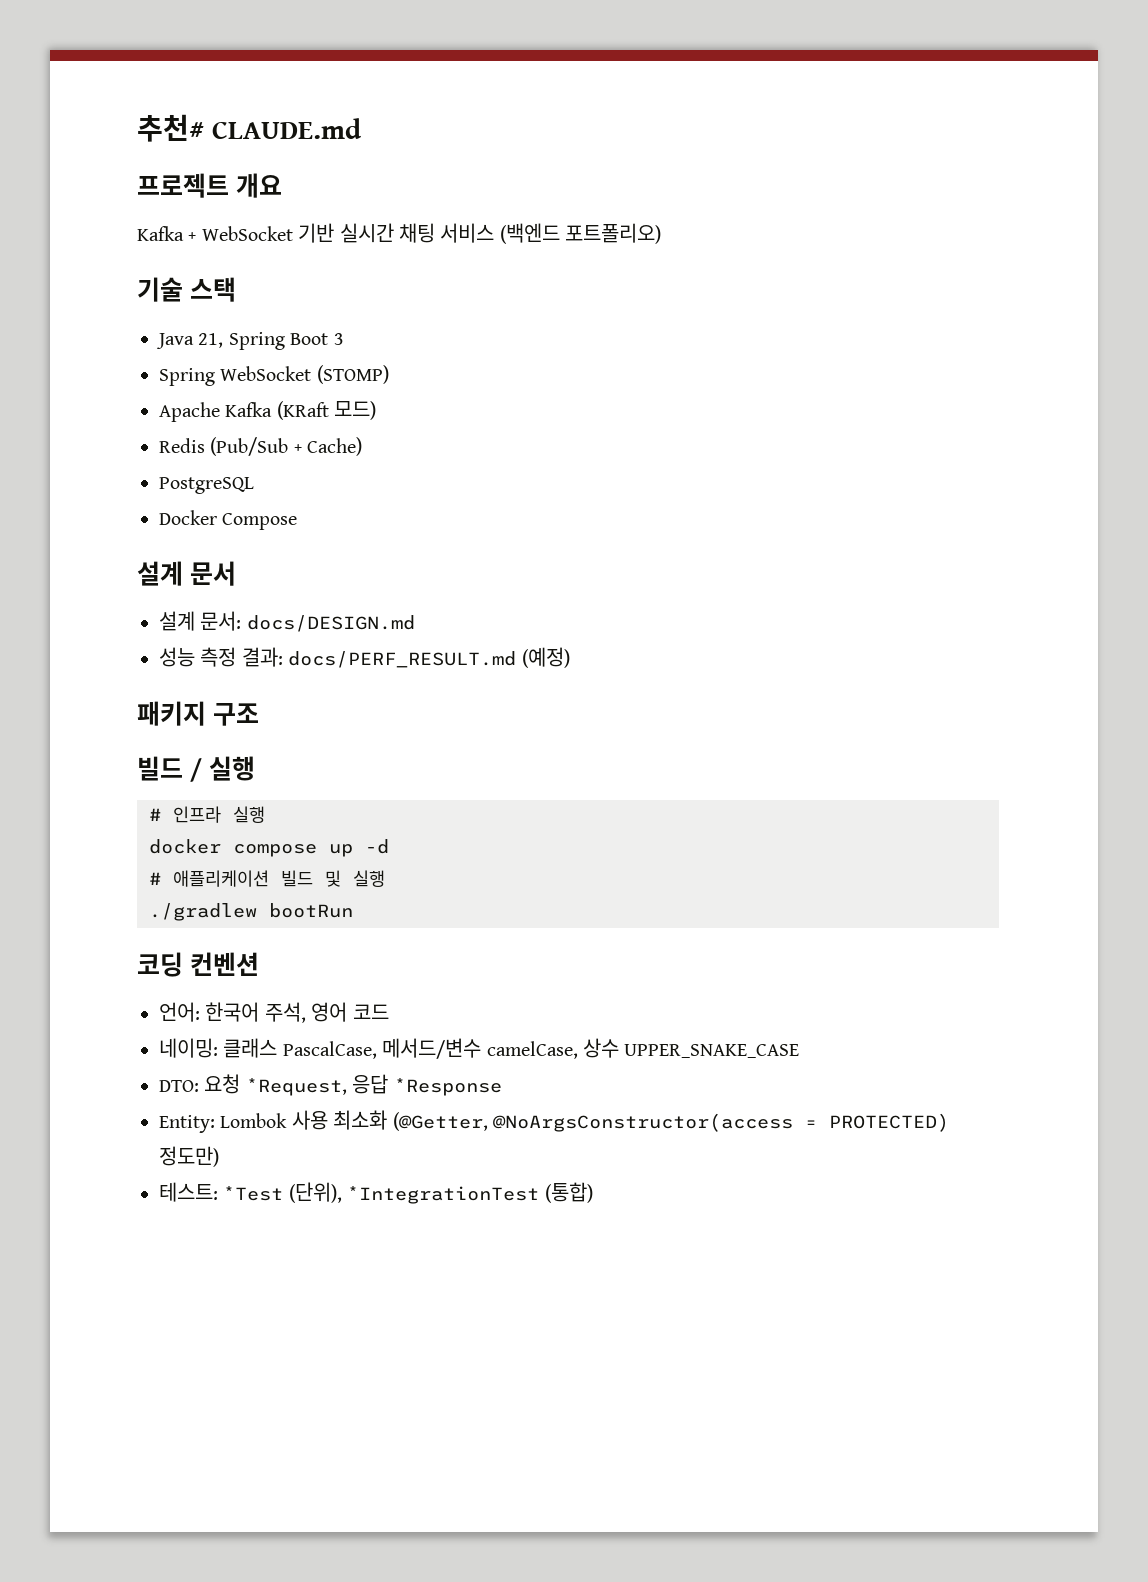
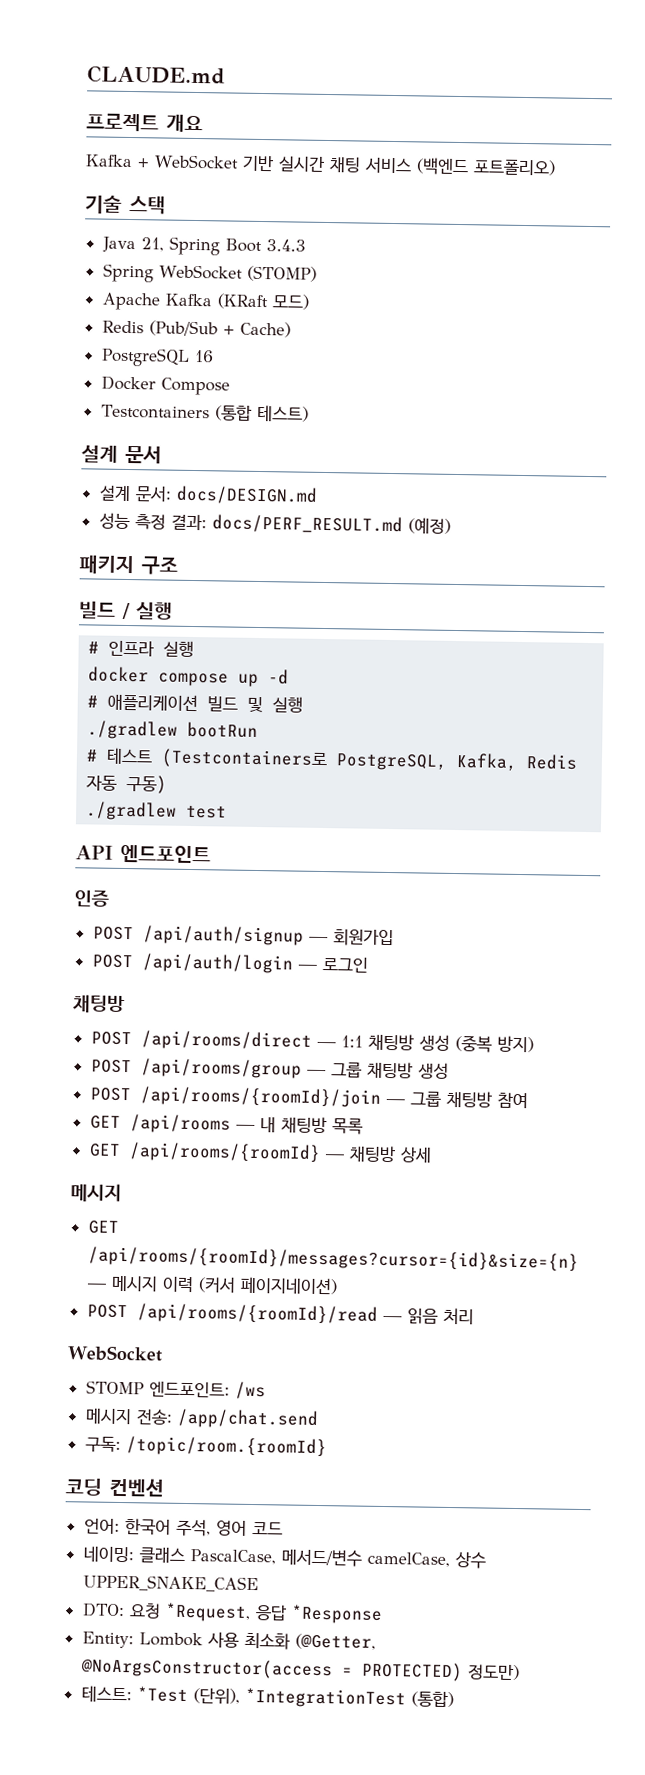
- 추천# CLAUDE.md
+ CLAUDE.md
- Java 21, Spring Boot 3
+ Java 21, Spring Boot 3.4.3
- PostgreSQL
+ PostgreSQL 16
+ Testcontainers (통합 테스트)
+ # 테스트 (Testcontainers로 PostgreSQL, Kafka, Redis 자동 구동)
+ ./gradlew test
+ API 엔드포인트
+ 인증
+ POST /api/auth/signup — 회원가입
+ POST /api/auth/login — 로그인
+ 채팅방
+ POST /api/rooms/direct — 1:1 채팅방 생성 (중복 방지)
+ POST /api/rooms/group — 그룹 채팅방 생성
+ POST /api/rooms/{roomId}/join — 그룹 채팅방 참여
+ GET /api/rooms — 내 채팅방 목록
+ GET /api/rooms/{roomId} — 채팅방 상세
+ 메시지
+ GET /api/rooms/{roomId}/messages?cursor={id}&size={n} — 메시지 이력 (커서 페이지네이션)
+ POST /api/rooms/{roomId}/read — 읽음 처리
+ WebSocket
+ STOMP 엔드포인트: /ws
+ 메시지 전송: /app/chat.send
+ 구독: /topic/room.{roomId}

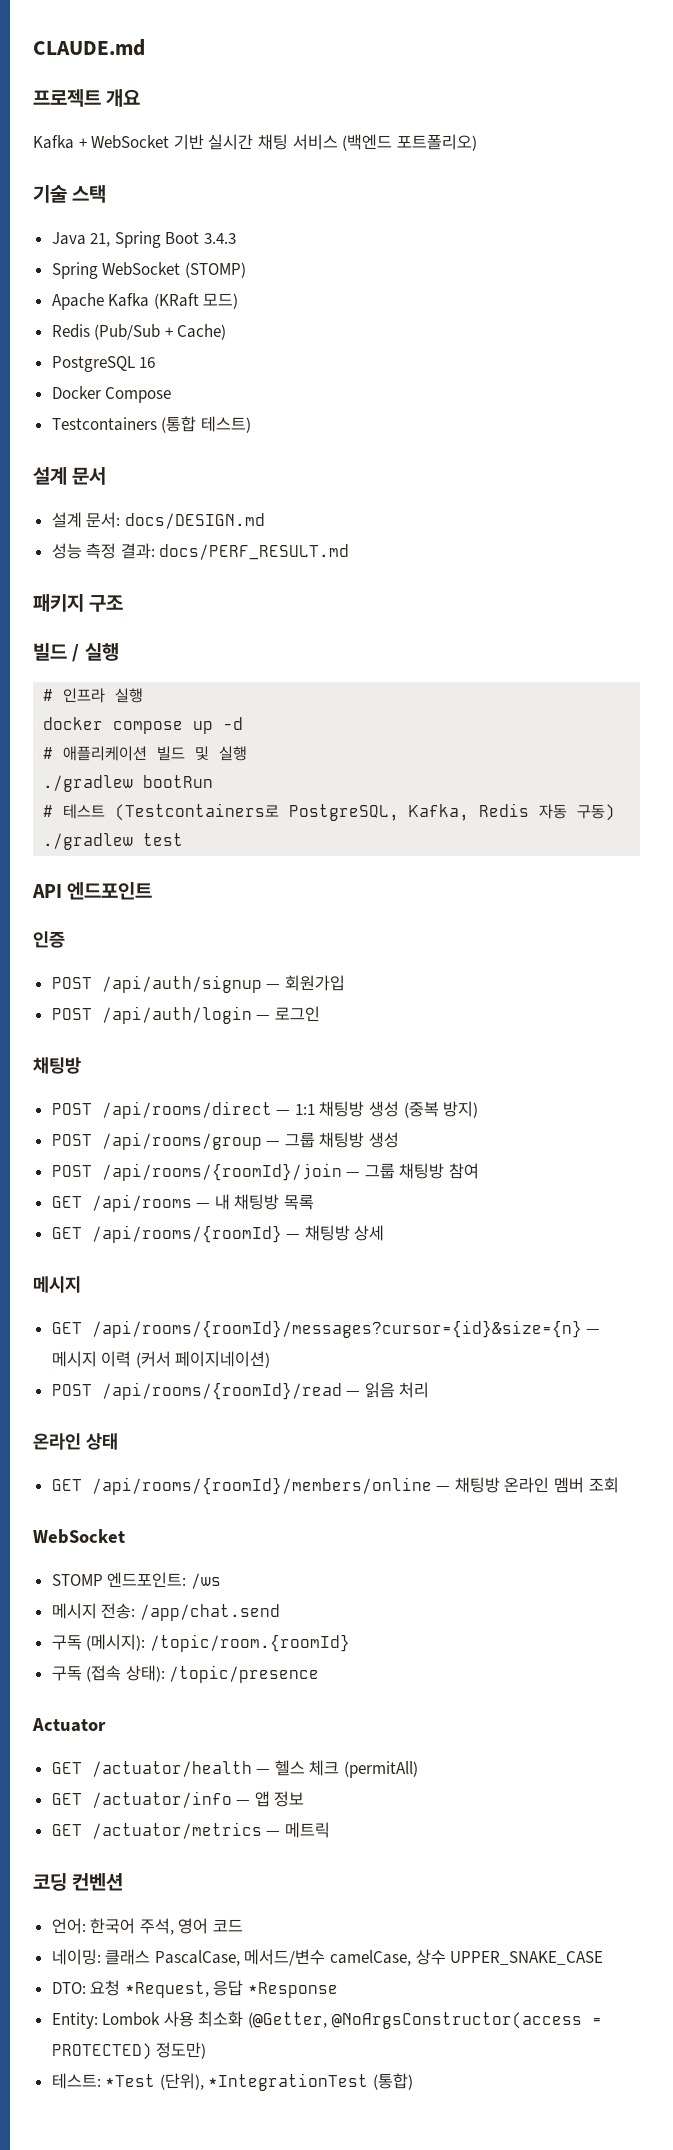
- 성능 측정 결과: docs/PERF_RESULT.md (예정)
+ 성능 측정 결과: docs/PERF_RESULT.md
+ 온라인 상태
+ GET /api/rooms/{roomId}/members/online — 채팅방 온라인 멤버 조회
- 구독: /topic/room.{roomId}
+ 구독 (메시지): /topic/room.{roomId}
+ 구독 (접속 상태): /topic/presence
+ Actuator
+ GET /actuator/health — 헬스 체크 (permitAll)
+ GET /actuator/info — 앱 정보
+ GET /actuator/metrics — 메트릭

